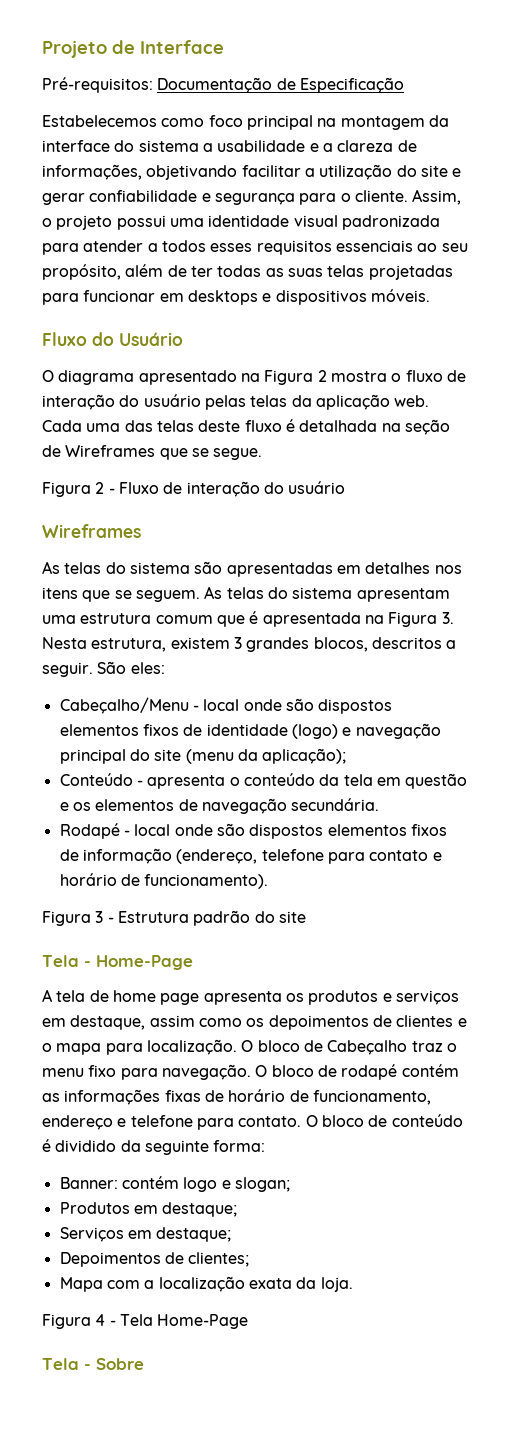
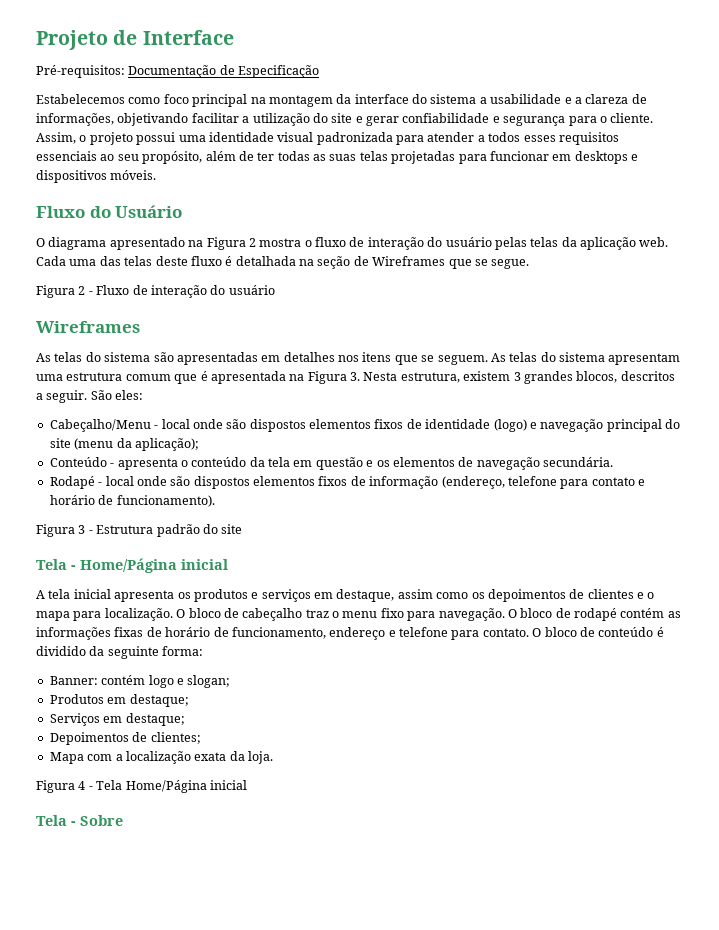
- Tela - Home-Page
+ Tela - Home/Página inicial
- A tela de home page apresenta os produtos e serviços em destaque, assim como os depoimentos de clientes e o mapa para localização.
+ A tela inicial apresenta os produtos e serviços em destaque, assim como os depoimentos de clientes e o mapa para localização.
- O bloco de Cabeçalho traz o menu fixo para navegação.
+ O bloco de cabeçalho traz o menu fixo para navegação.
- Figura 4 - Tela Home-Page
+ Figura 4 - Tela Home/Página inicial

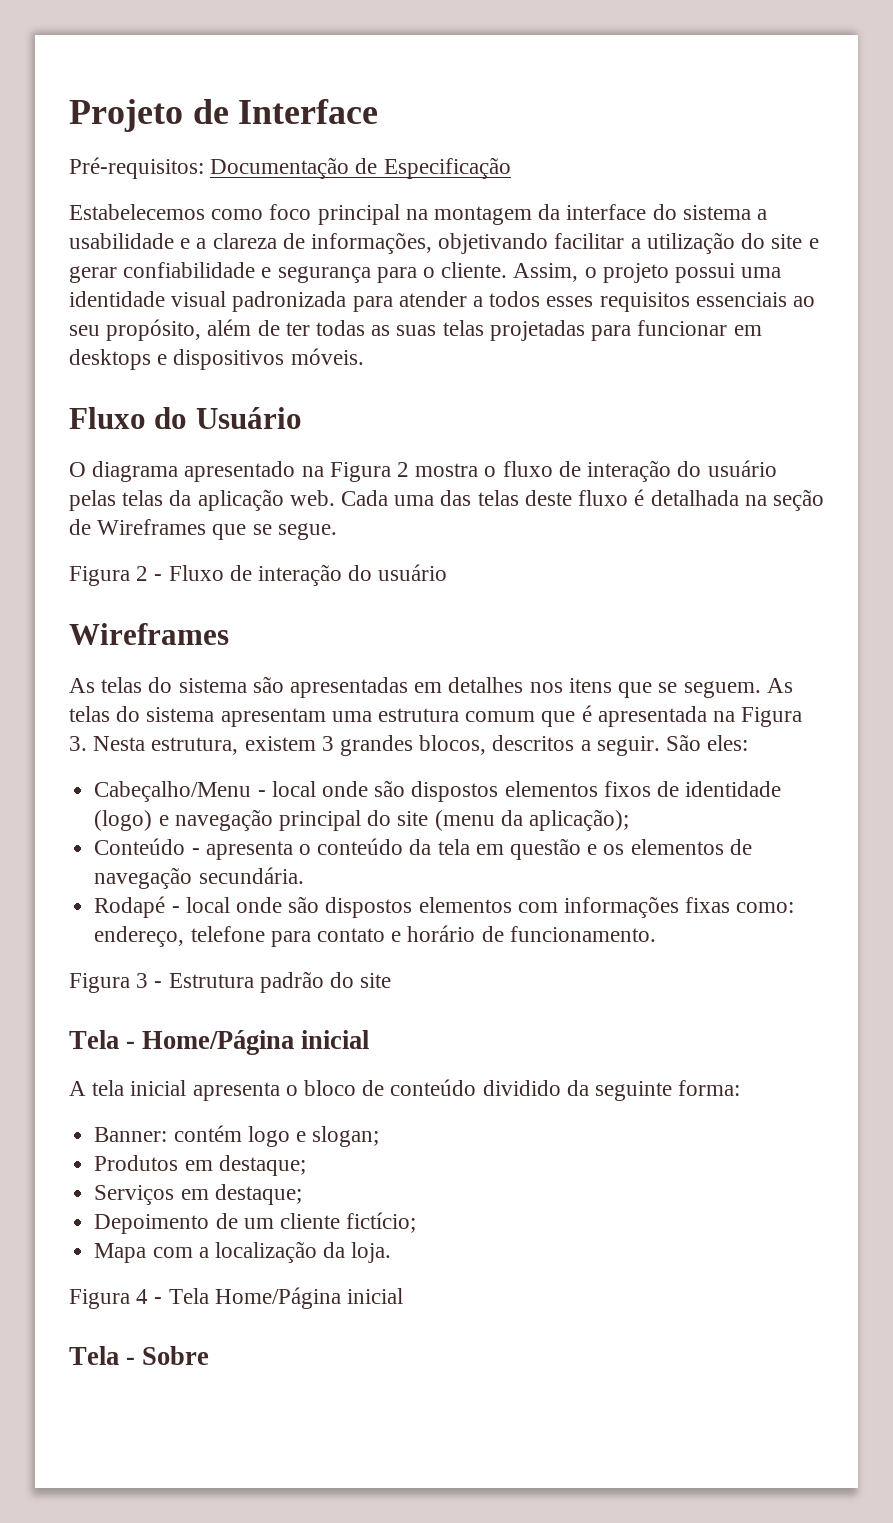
- Rodapé - local onde são dispostos elementos fixos de informação (endereço, telefone para contato e horário de funcionamento).
+ Rodapé - local onde são dispostos elementos com informações fixas como: endereço, telefone para contato e horário de funcionamento.
- A tela inicial apresenta os produtos e serviços em destaque, assim como os depoimentos de clientes e o mapa para localização. O bloco de cabeçalho traz o menu fixo para navegação. O bloco de rodapé contém as informações fixas de horário de funcionamento, endereço e telefone para contato. O bloco de conteúdo é dividido da seguinte forma:
+ A tela inicial apresenta o bloco de conteúdo dividido da seguinte forma:
- Depoimentos de clientes;
+ Depoimento de um cliente fictício;
- Mapa com a localização exata da loja.
+ Mapa com a localização da loja.

